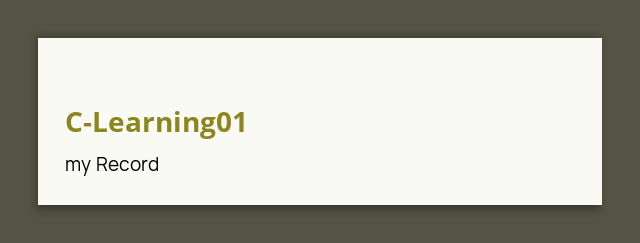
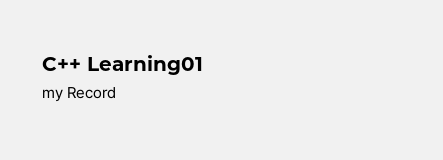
- C-Learning01
+ C++ Learning01

